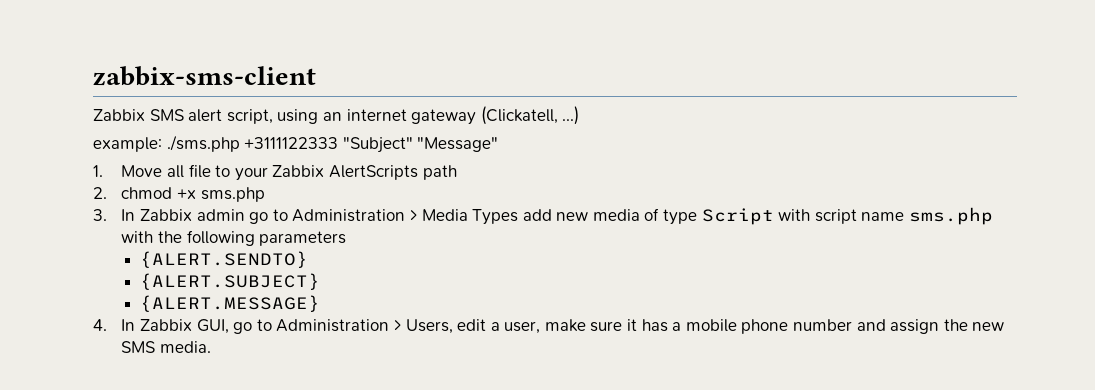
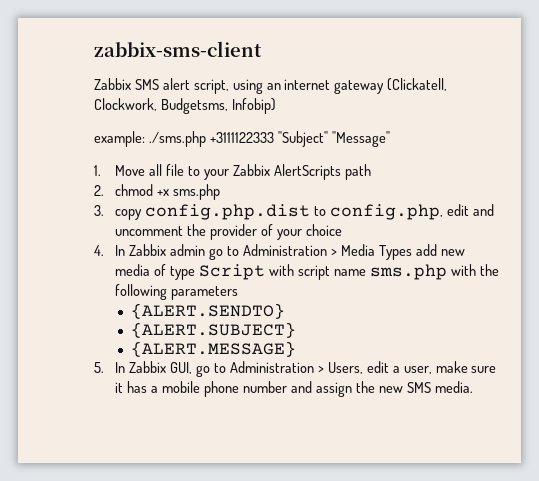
- Zabbix SMS alert script, using an internet gateway (Clickatell, ...)
+ Zabbix SMS alert script, using an internet gateway (Clickatell, Clockwork, Budgetsms, Infobip)
- 3. In Zabbix admin go to Administration > Media Types add new media of type Script with script name sms.php with the following parameters
+ 3. copy config.php.dist to config.php, edit and uncomment the provider of your choice
+ 4. In Zabbix admin go to Administration > Media Types add new media of type Script with script name sms.php with the following parameters
- 4. In Zabbix GUI, go to Administration > Users, edit a user, make sure it has a mobile phone number and assign the new SMS media.
+ 5. In Zabbix GUI, go to Administration > Users, edit a user, make sure it has a mobile phone number and assign the new SMS media.

